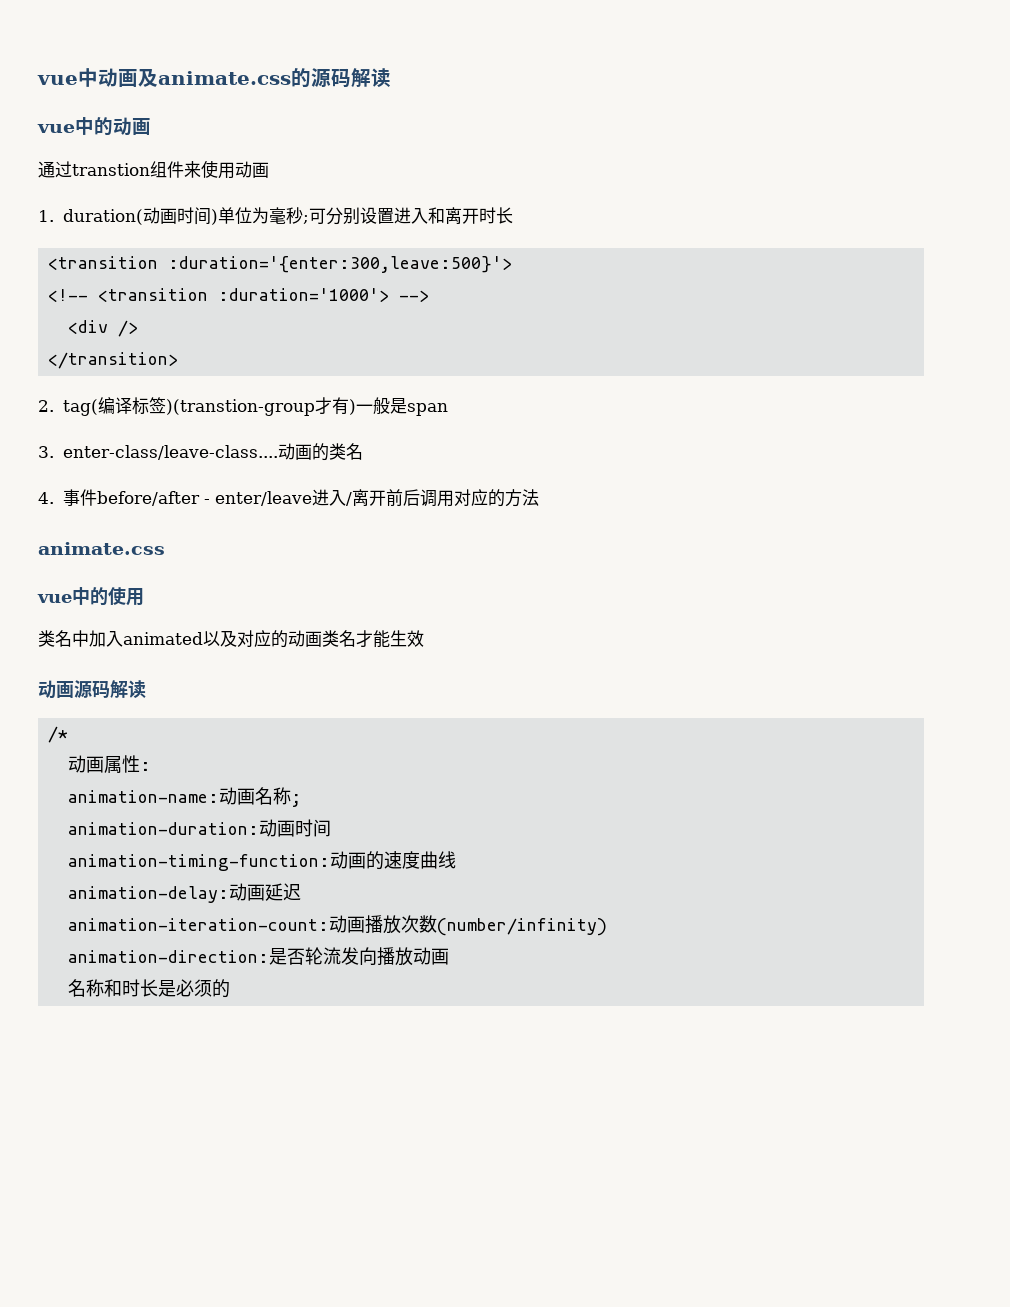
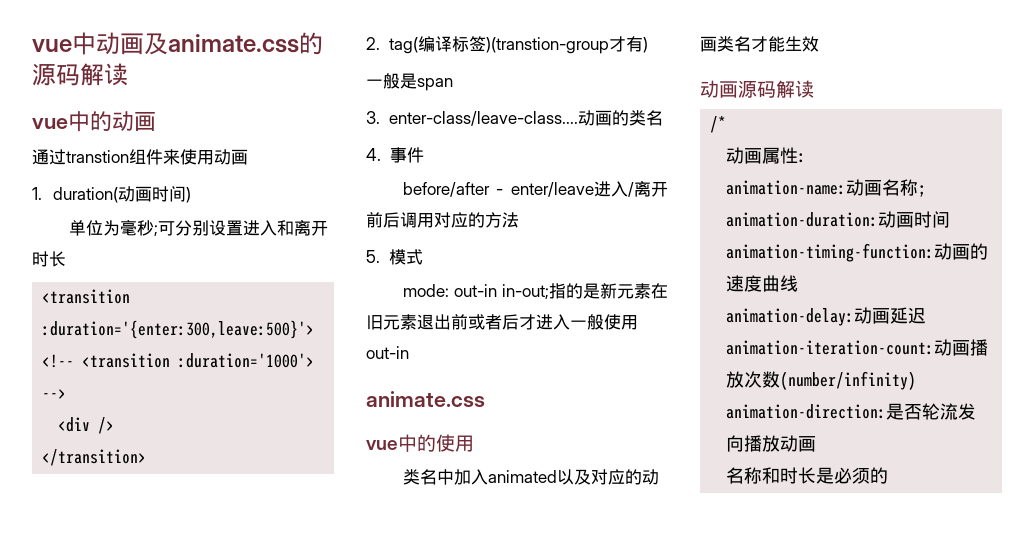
- 1. duration(动画时间)单位为毫秒;可分别设置进入和离开时长
+ 1. duration(动画时间)
+ 单位为毫秒;可分别设置进入和离开时长
- 2. tag(编译标签)(transtion-group才有)一般是span
+ 2. tag(编译标签)(transtion-group才有)
+ 一般是span
- 4.事件before/after - enter/leave进入/离开前后调用对应的方法
+ 4.事件
+ before/after - enter/leave进入/离开前后调用对应的方法
+ 5.模式
+ mode: out-in in-out;指的是新元素在旧元素退出前或者后才进入一般使用out-in

